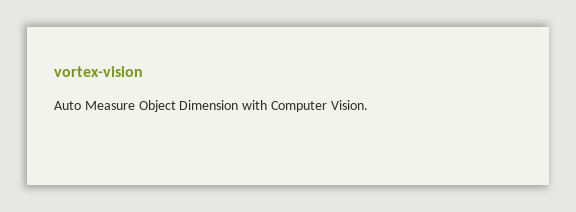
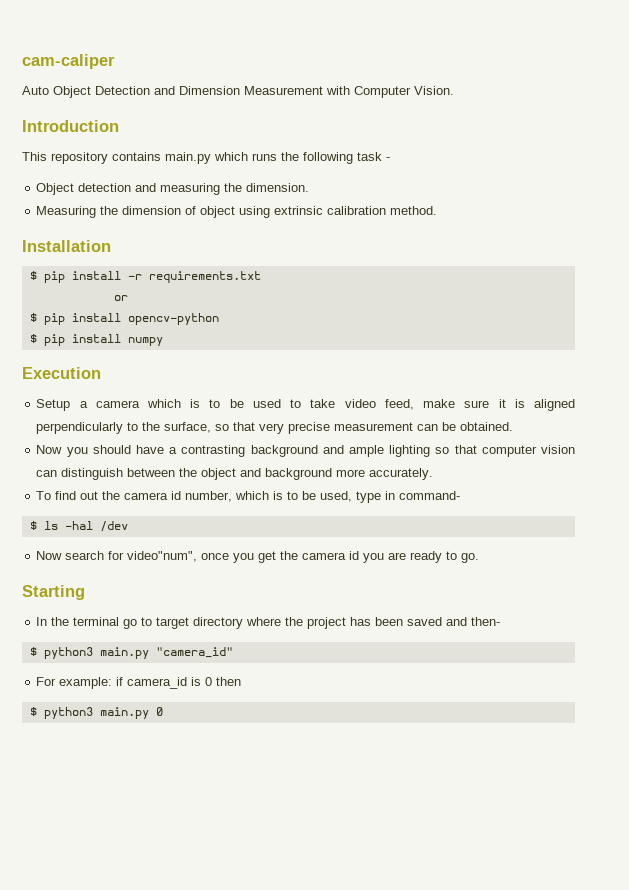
- vortex-vision
+ cam-caliper
- Auto Measure Object Dimension with Computer Vision.
+ Auto Object Detection and Dimension Measurement with Computer Vision.
+ Introduction
+ This repository contains main.py which runs the following task -
+ Object detection and measuring the dimension.
+ Measuring the dimension of object using extrinsic calibration method.
+ Installation
+ $ pip install -r requirements.txt
+ or
+ $ pip install opencv-python
+ $ pip install numpy
+ Execution
+ Setup a camera which is to be used to take video feed, make sure it is aligned perpendicularly to the surface, so that very precise measurement can be obtained.
+ Now you should have a contrasting background and ample lighting so that computer vision can distinguish between the object and background more accurately.
+ To find out the camera id number, which is to be used, type in command-
+ $ ls -hal /dev
+ Now search for video"num", once you get the camera id you are ready to go.
+ Starting
+ In the terminal go to target directory where the project has been saved and then-
+ $ python3 main.py "camera_id"
+ For example: if camera_id is 0 then
+ $ python3 main.py 0

